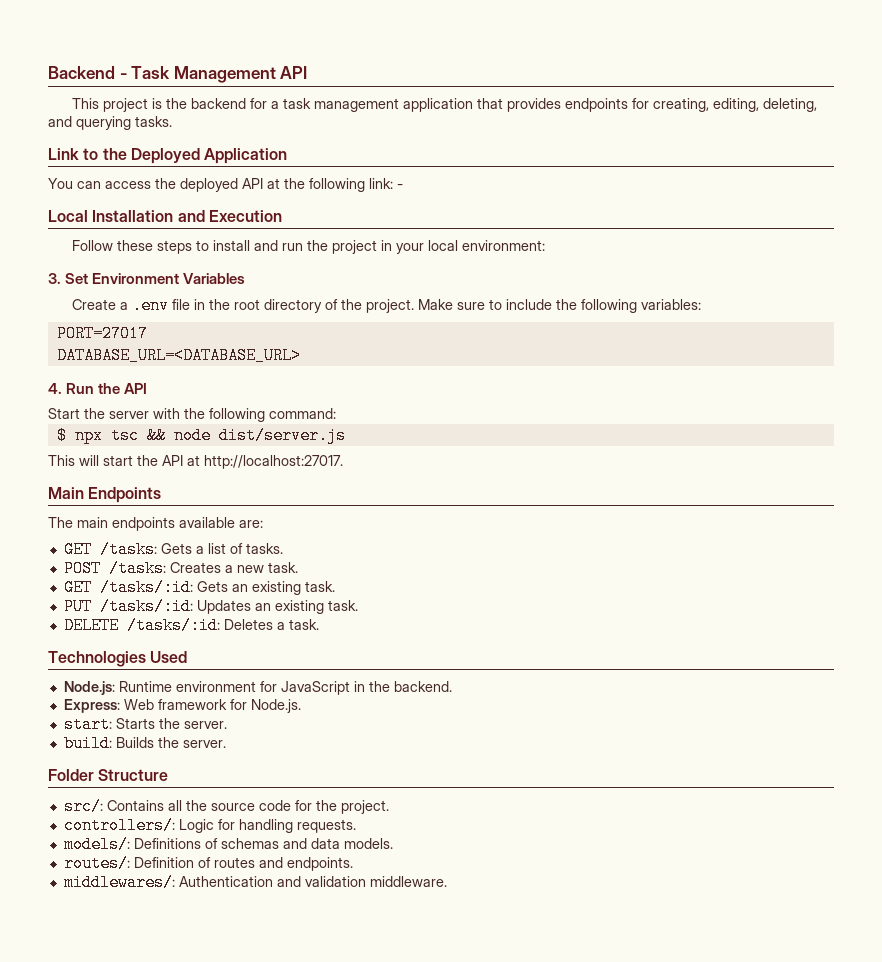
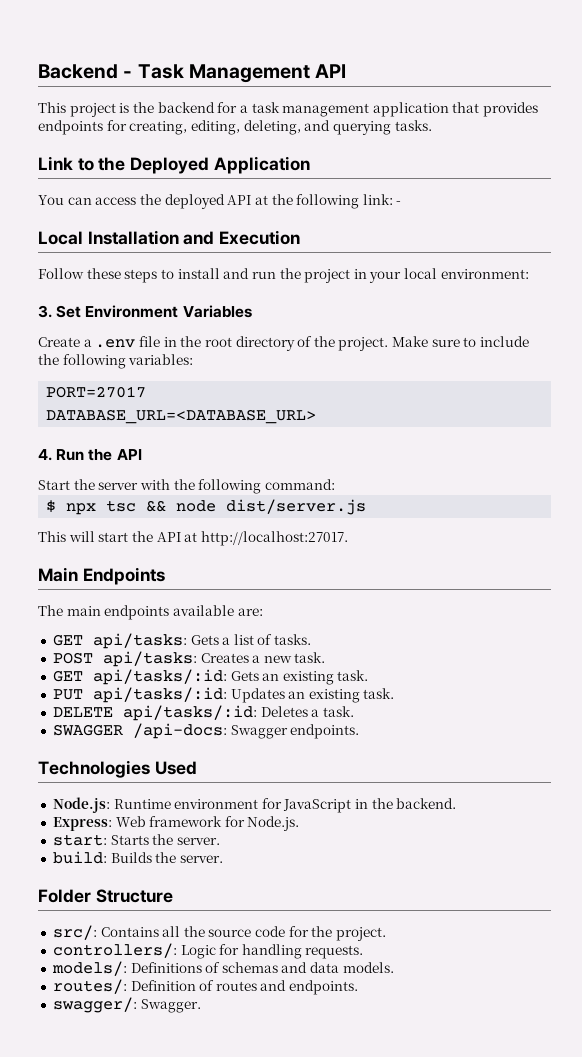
- GET /tasks: Gets a list of tasks.
+ GET api/tasks: Gets a list of tasks.
- POST /tasks: Creates a new task.
+ POST api/tasks: Creates a new task.
- GET /tasks/:id: Gets an existing task.
+ GET api/tasks/:id: Gets an existing task.
- PUT /tasks/:id: Updates an existing task.
+ PUT api/tasks/:id: Updates an existing task.
- DELETE /tasks/:id: Deletes a task.
+ DELETE api/tasks/:id: Deletes a task.
+ SWAGGER /api-docs: Swagger endpoints.
- middlewares/: Authentication and validation middleware.
+ swagger/: Swagger.

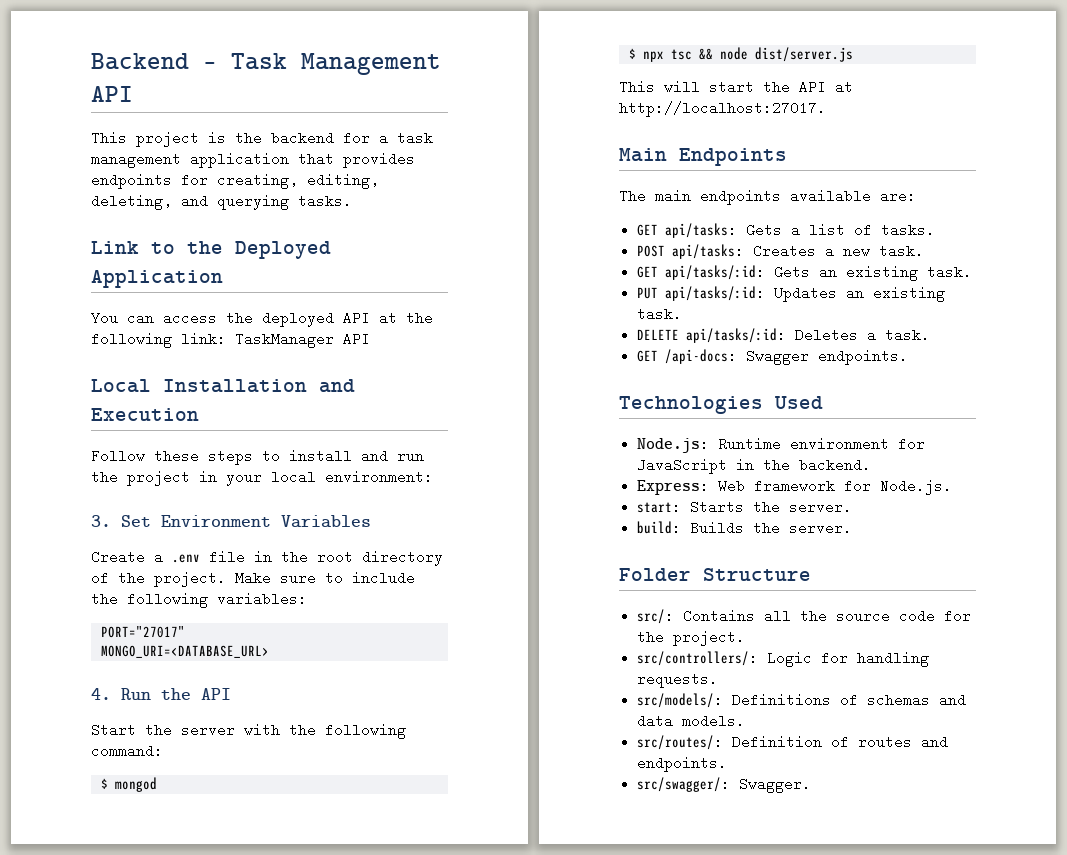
- You can access the deployed API at the following link: -
+ You can access the deployed API at the following link: TaskManager API
- PORT=27017
- DATABASE_URL=<DATABASE_URL>
+ PORT="27017"
+ MONGO_URI=<DATABASE_URL>
+ $ mongod
- SWAGGER /api-docs: Swagger endpoints.
+ GET /api-docs: Swagger endpoints.
- controllers/: Logic for handling requests.
+ src/controllers/: Logic for handling requests.
- models/: Definitions of schemas and data models.
+ src/models/: Definitions of schemas and data models.
- routes/: Definition of routes and endpoints.
+ src/routes/: Definition of routes and endpoints.
- swagger/: Swagger.
+ src/swagger/: Swagger.

